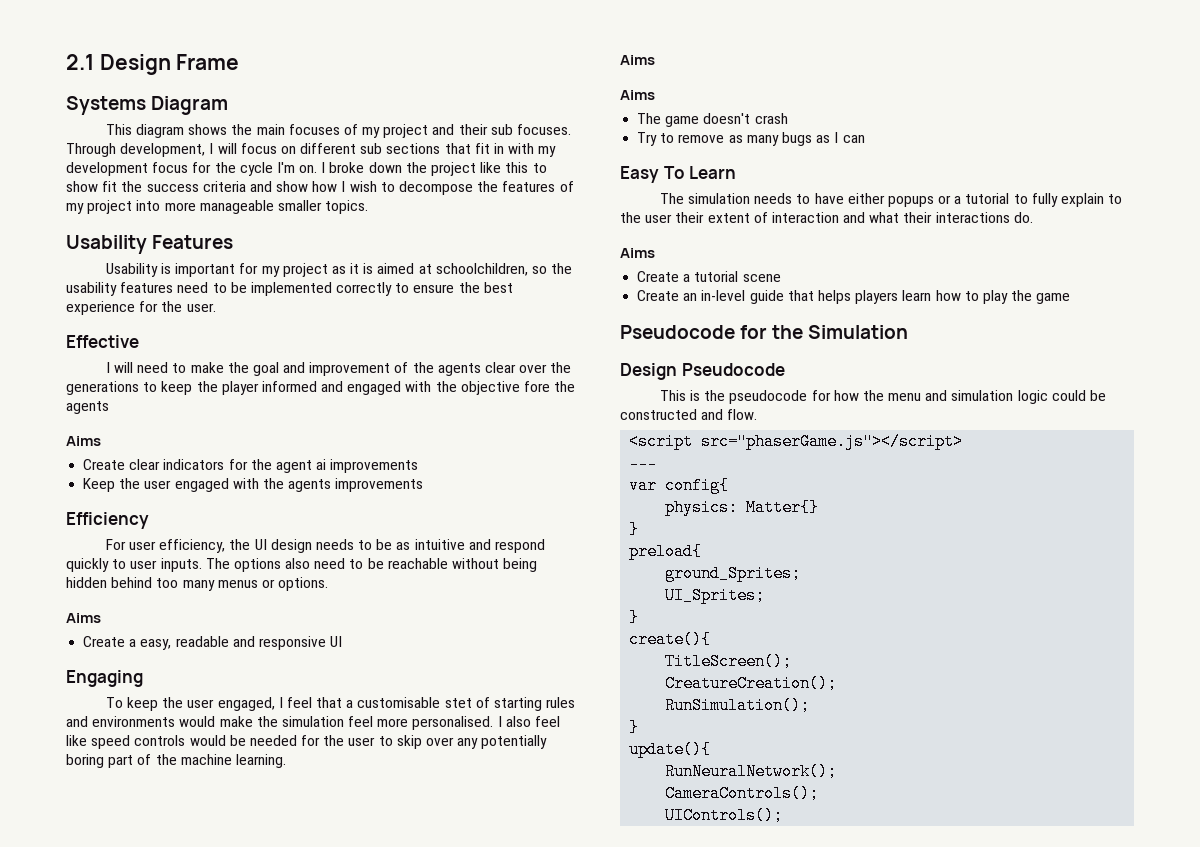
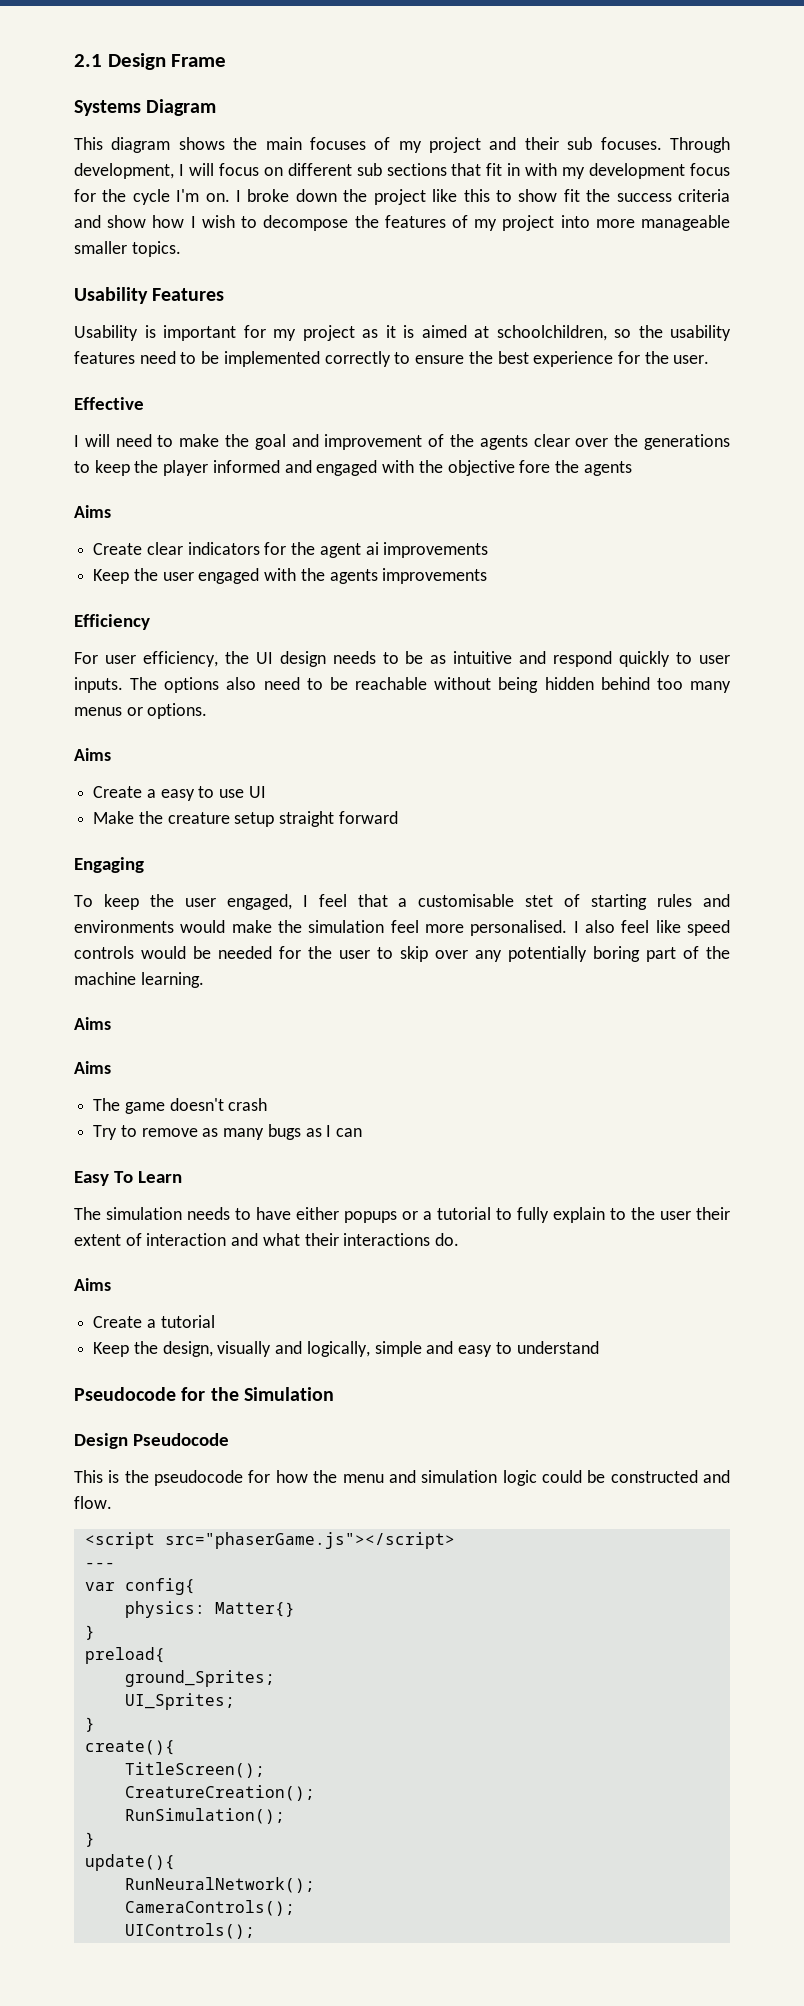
- Create a easy, readable and responsive UI
+ Create a easy to use UI
+ Make the creature setup straight forward
- Create a tutorial scene
- Create an in-level guide that helps players learn how to play the game
+ Create a tutorial
+ Keep the design, visually and logically, simple and easy to understand

